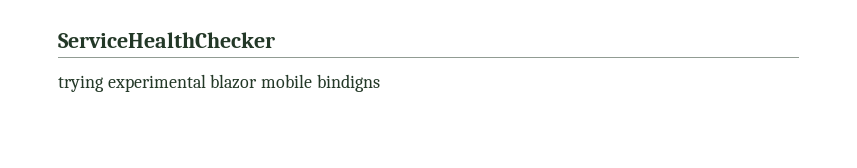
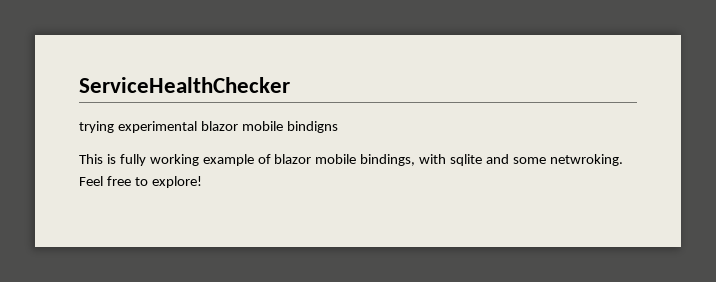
+ This is fully working example of blazor mobile bindings, with sqlite and some netwroking. Feel free to explore!

